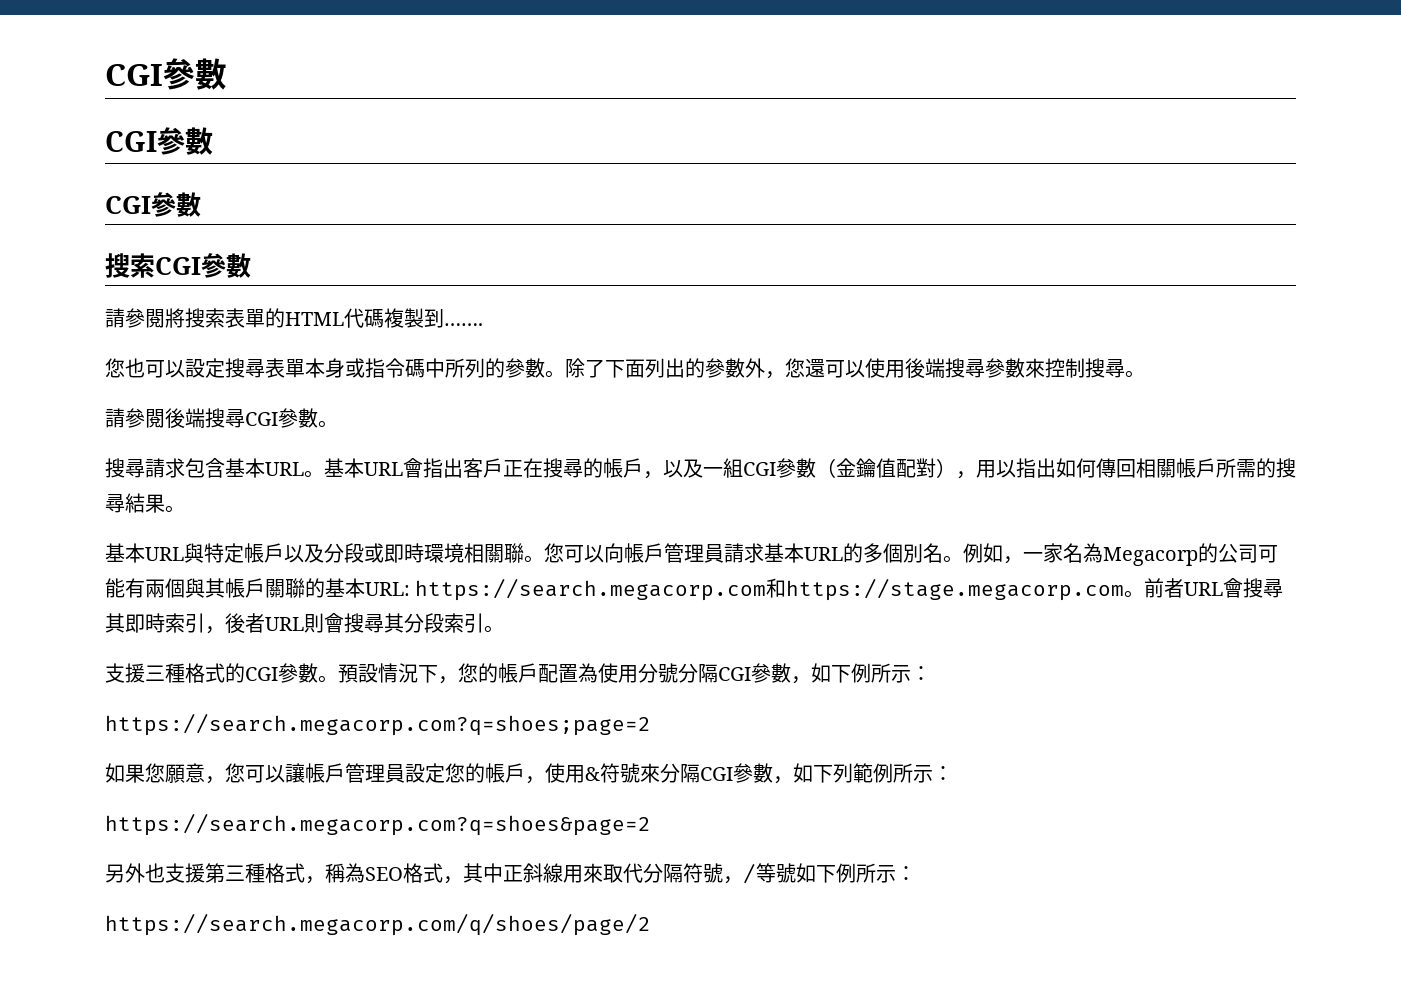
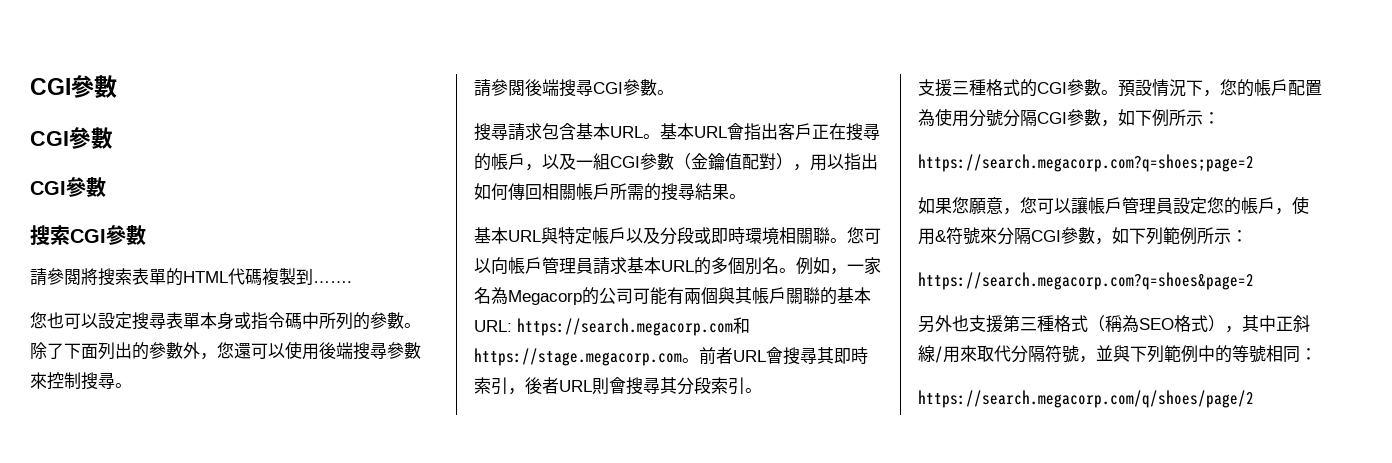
- 另外也支援第三種格式，稱為SEO格式，其中正斜線用來取代分隔符號，/等號如下例所示：
+ 另外也支援第三種格式（稱為SEO格式），其中正斜線/用來取代分隔符號，並與下列範例中的等號相同：

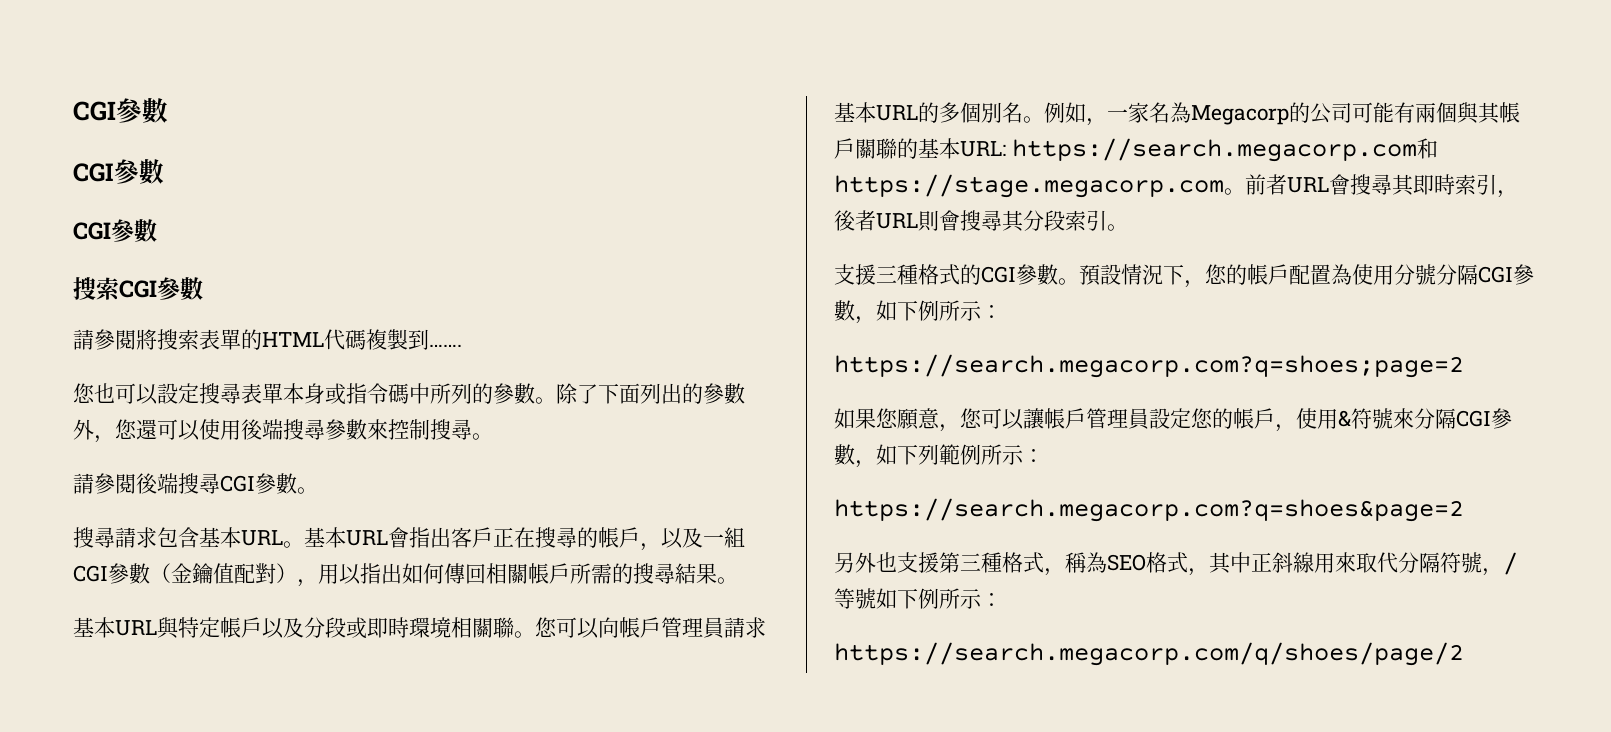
- 另外也支援第三種格式（稱為SEO格式），其中正斜線/用來取代分隔符號，並與下列範例中的等號相同：
+ 另外也支援第三種格式，稱為SEO格式，其中正斜線用來取代分隔符號，/等號如下例所示：

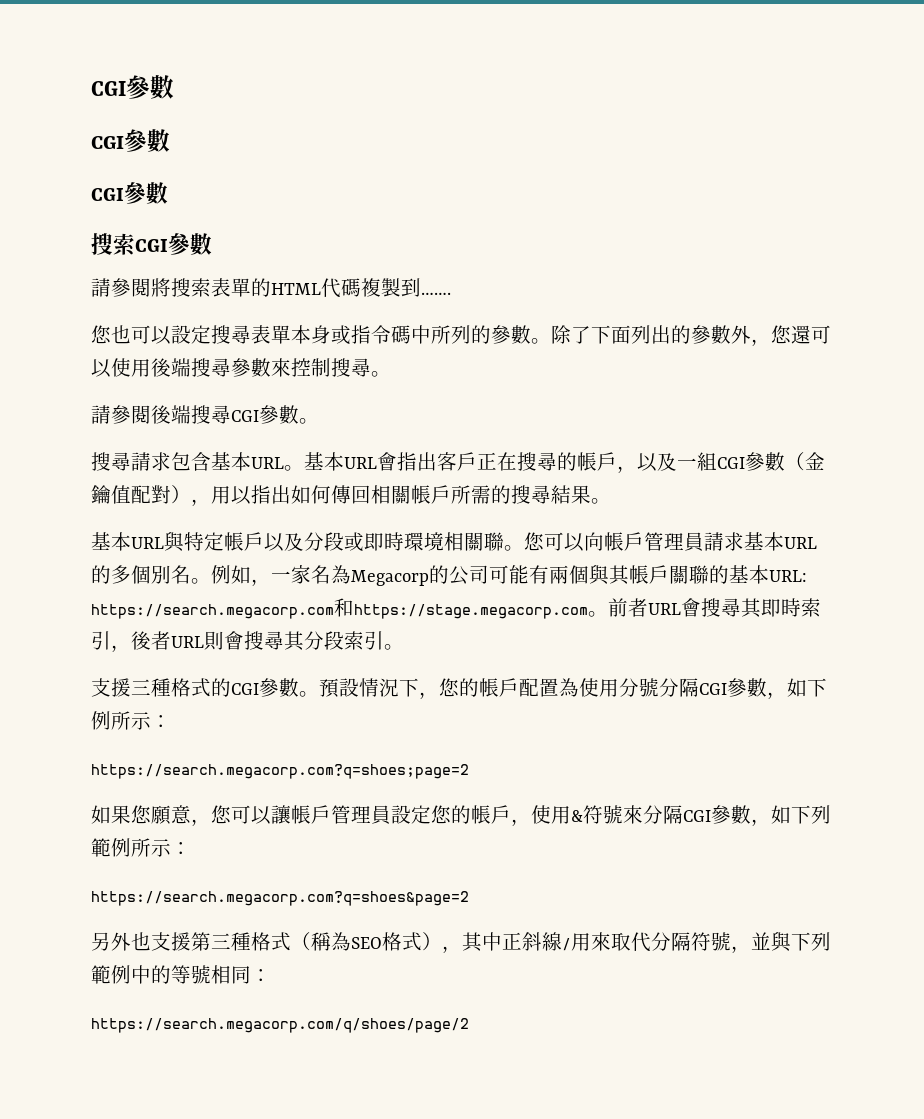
- 另外也支援第三種格式，稱為SEO格式，其中正斜線用來取代分隔符號，/等號如下例所示：
+ 另外也支援第三種格式（稱為SEO格式），其中正斜線/用來取代分隔符號，並與下列範例中的等號相同：

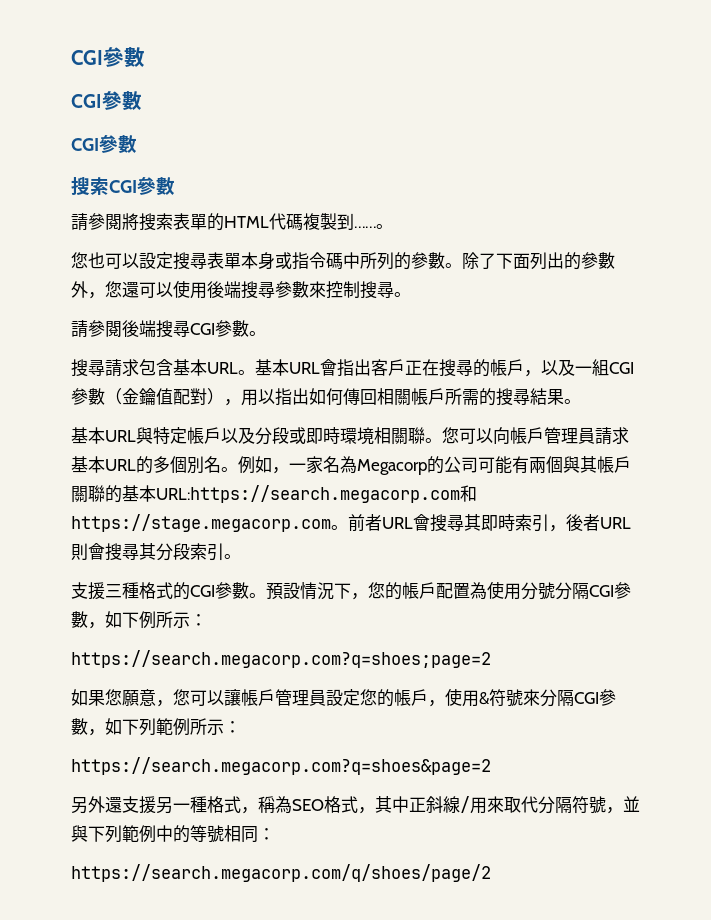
- 請參閱將搜索表單的HTML代碼複製到…….
+ 請參閱將搜索表單的HTML代碼複製到……。
- 例如，一家名為Megacorp的公司可能有兩個與其帳戶關聯的基本URL: https://search.megacorp.com和https://stage.megacorp.com。
+ 例如，一家名為Megacorp的公司可能有兩個與其帳戶關聯的基本URL:https://search.megacorp.com和https://stage.megacorp.com。
- 另外也支援第三種格式（稱為SEO格式），其中正斜線/用來取代分隔符號，並與下列範例中的等號相同：
+ 另外還支援另一種格式，稱為SEO格式，其中正斜線/用來取代分隔符號，並與下列範例中的等號相同：

